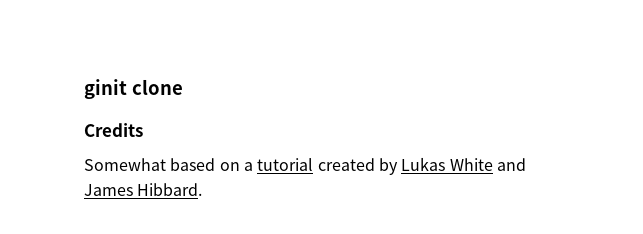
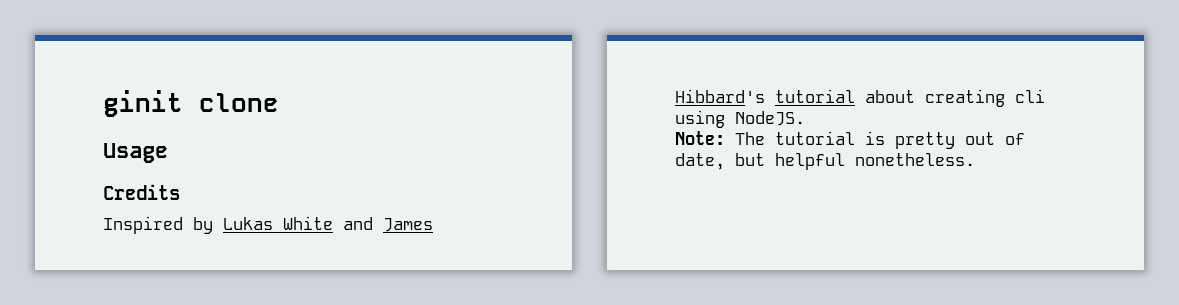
+ Usage
- Somewhat based on a tutorial created by Lukas White and James Hibbard.
+ Inspired by Lukas White and James Hibbard's tutorial about creating cli using NodeJS.
+ Note: The tutorial is pretty out of date, but helpful nonetheless.

